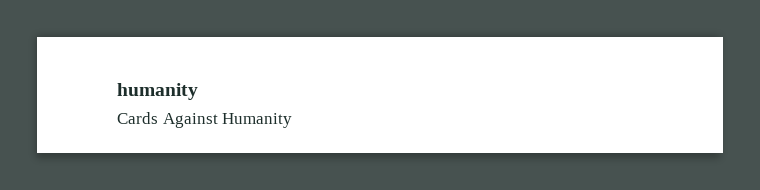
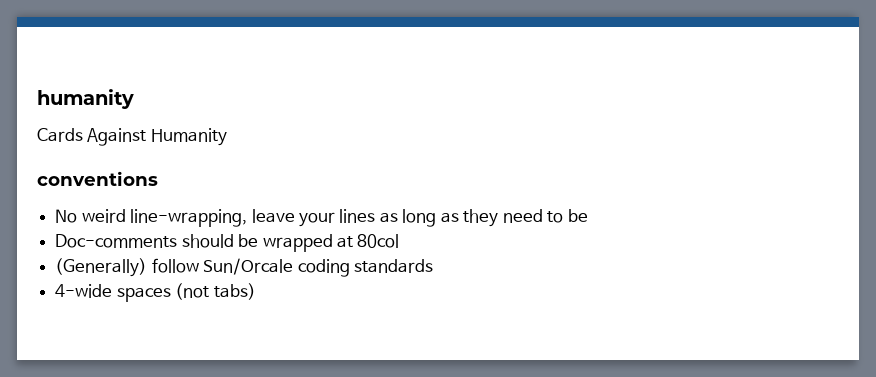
+ conventions
+ No weird line-wrapping, leave your lines as long as they need to be
+ Doc-comments should be wrapped at 80col
+ (Generally) follow Sun/Orcale coding standards
+ 4-wide spaces (not tabs)

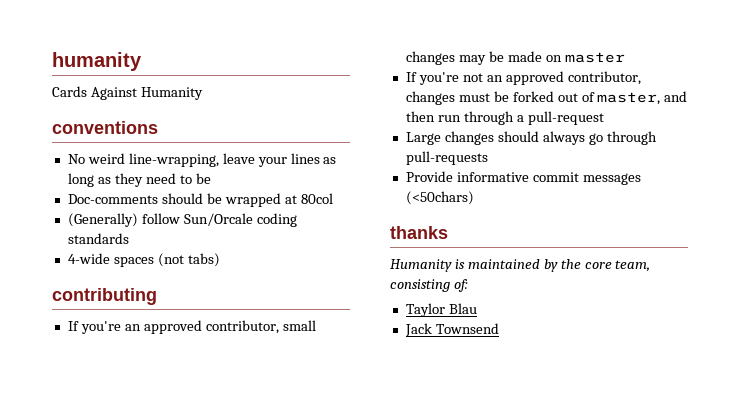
+ contributing
+ If you're an approved contributor, small changes may be made on master
+ If you're not an approved contributor, changes must be forked out of master, and then run through a pull-request
+ Large changes should always go through pull-requests
+ Provide informative commit messages (<50chars)
+ thanks
+ Humanity is maintained by the core team, consisting of:
+ Taylor Blau
+ Jack Townsend

